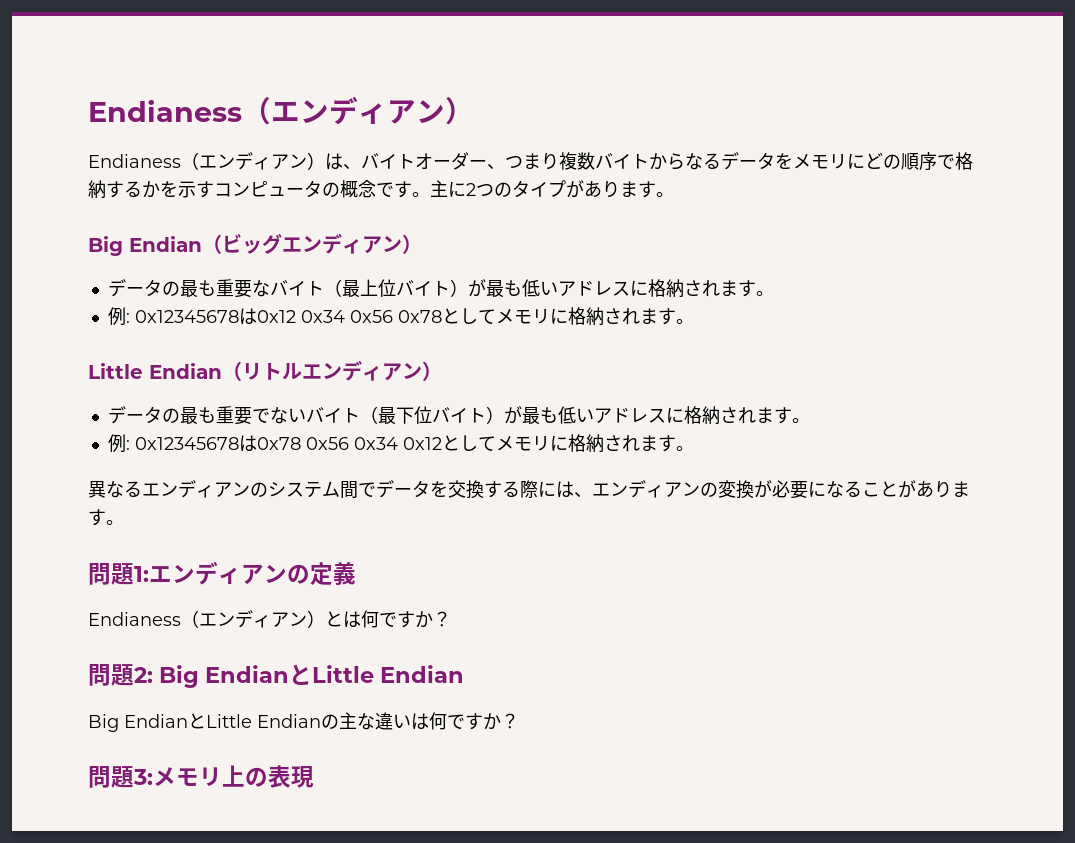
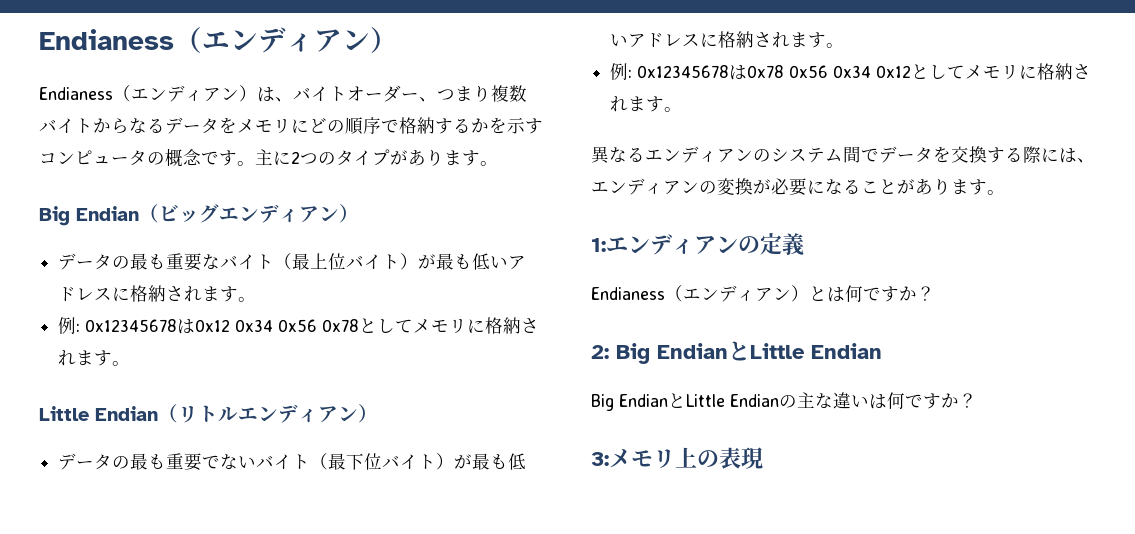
- 問題1:エンディアンの定義
+ 1:エンディアンの定義
- 問題2: Big EndianとLittle Endian
+ 2: Big EndianとLittle Endian
- 問題3:メモリ上の表現
+ 3:メモリ上の表現

